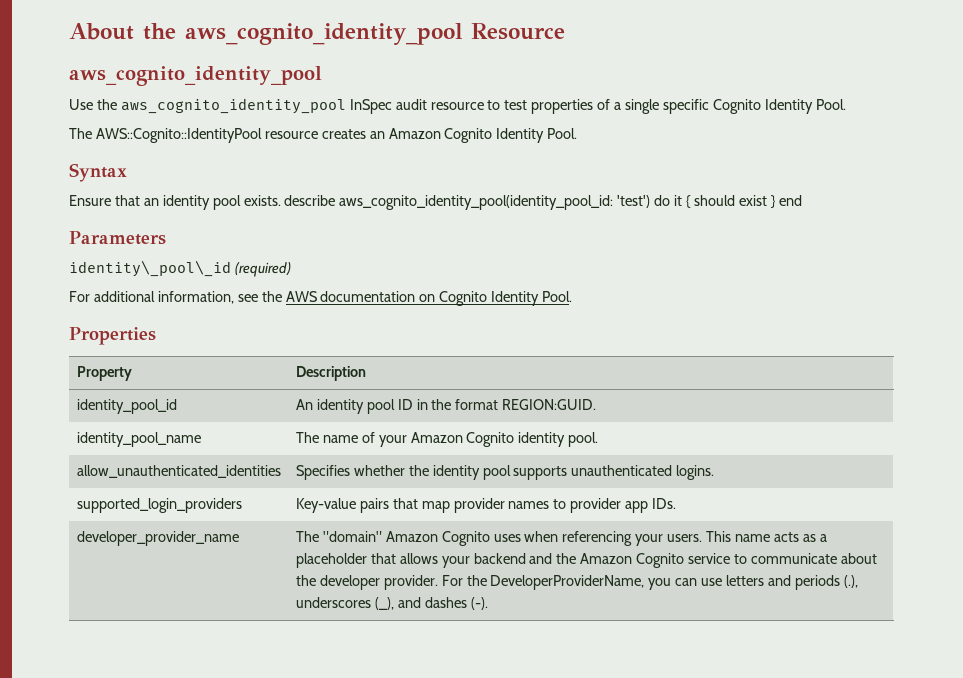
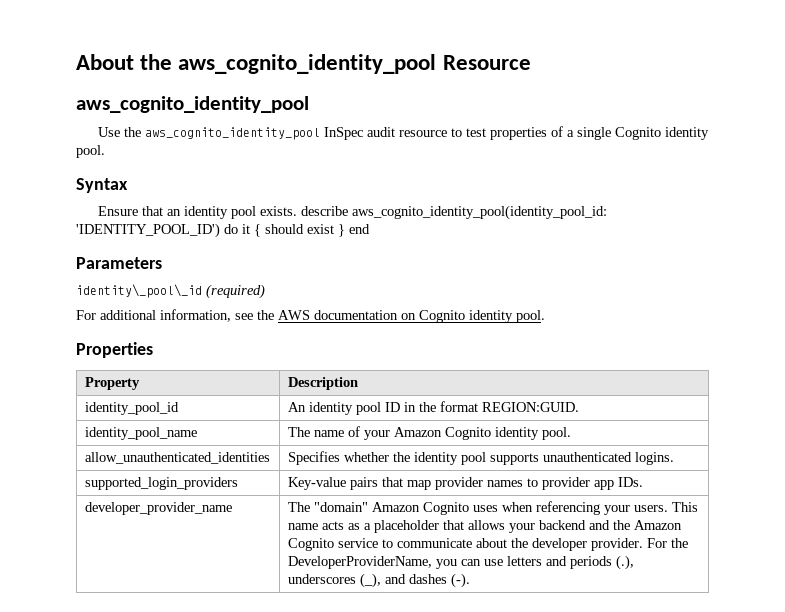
- Use the aws_cognito_identity_pool InSpec audit resource to test properties of a single specific Cognito Identity Pool.
- The AWS::Cognito::IdentityPool resource creates an Amazon Cognito Identity Pool.
+ Use the aws_cognito_identity_pool InSpec audit resource to test properties of a single Cognito identity pool.
- Ensure that an identity pool exists. describe aws_cognito_identity_pool(identity_pool_id: 'test') do it { should exist } end
+ Ensure that an identity pool exists. describe aws_cognito_identity_pool(identity_pool_id: 'IDENTITY_POOL_ID') do it { should exist } end
- For additional information, see the AWS documentation on Cognito Identity Pool.
+ For additional information, see the AWS documentation on Cognito identity pool.

